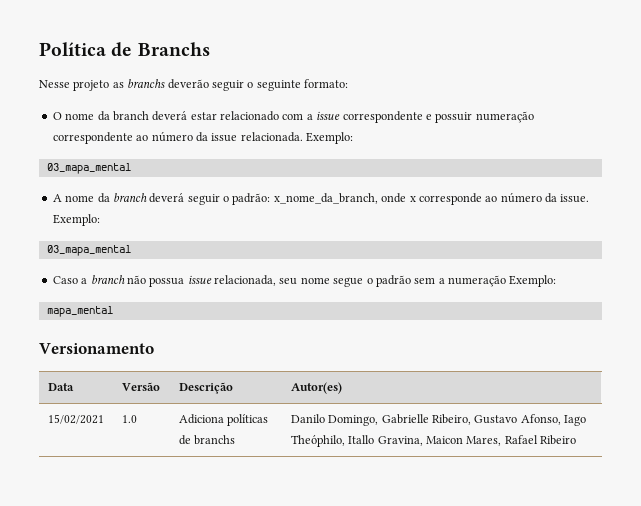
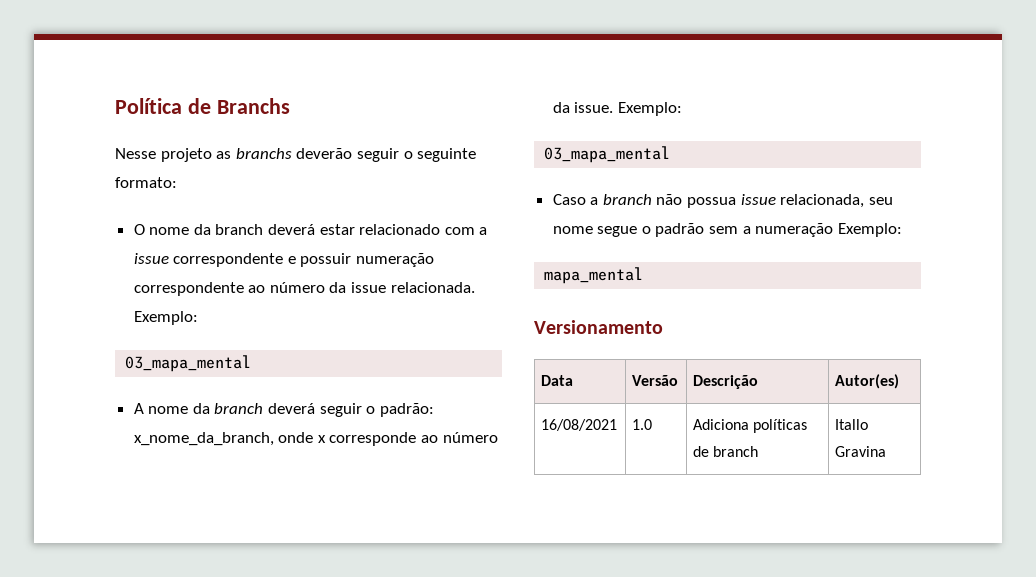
- 15/02/2021 | 1.0 | Adiciona políticas de branchs | Danilo Domingo, Gabrielle Ribeiro, Gustavo Afonso, Iago Theóphilo, Itallo Gravina, Maicon Mares, Rafael Ribeiro
+ 16/08/2021 | 1.0 | Adiciona políticas de branch | Itallo Gravina

